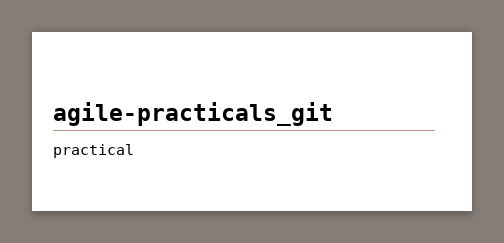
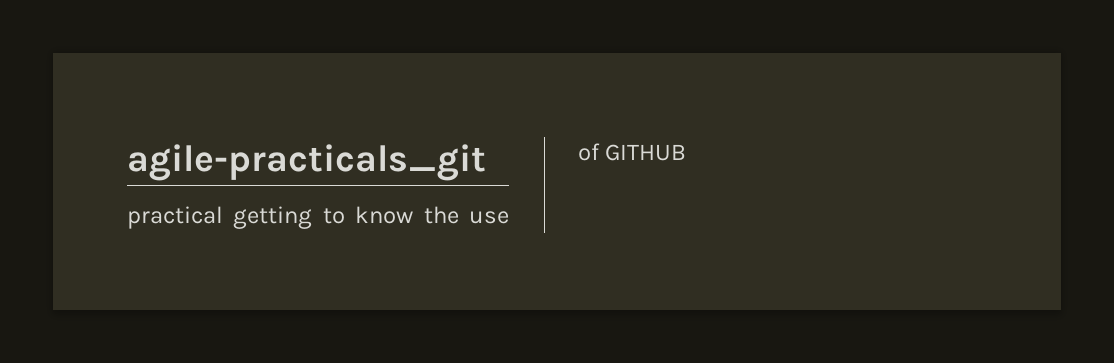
- practical
+ practical getting to know the use of GITHUB

